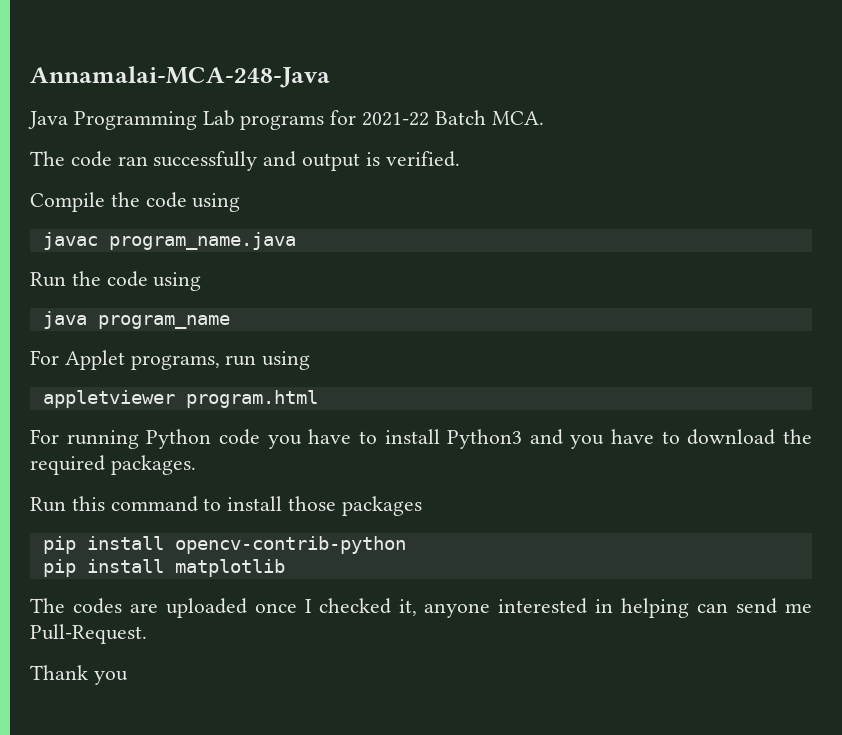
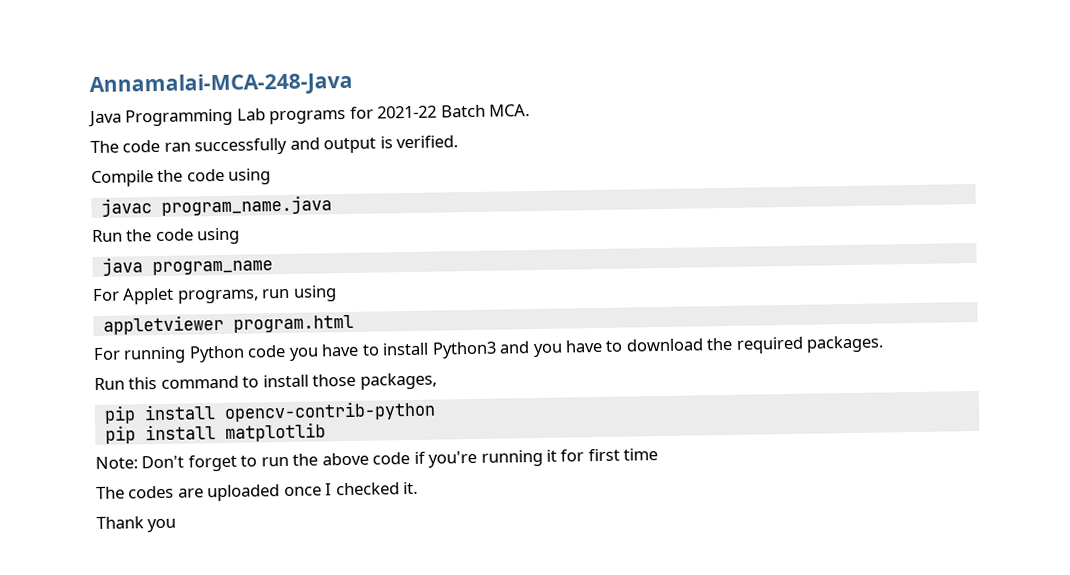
- Run this command to install those packages
+ Run this command to install those packages,
+ Note: Don't forget to run the above code if you're running it for first time
- The codes are uploaded once I checked it, anyone interested in helping can send me Pull-Request.
+ The codes are uploaded once I checked it.

